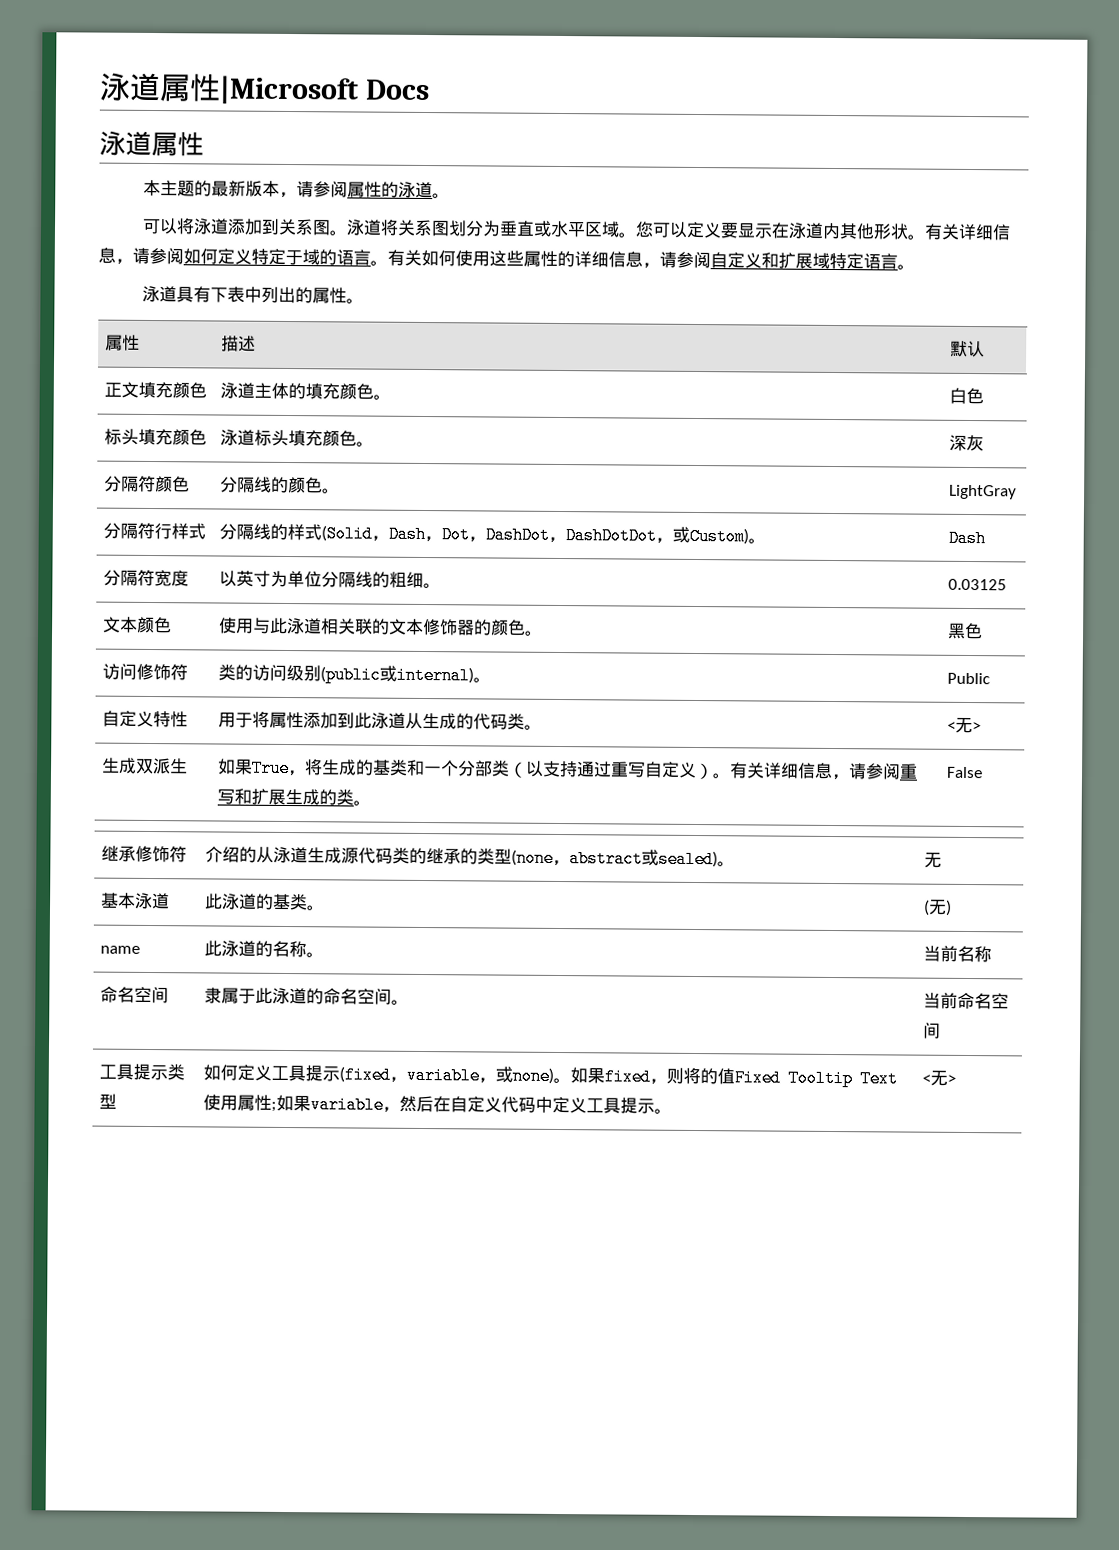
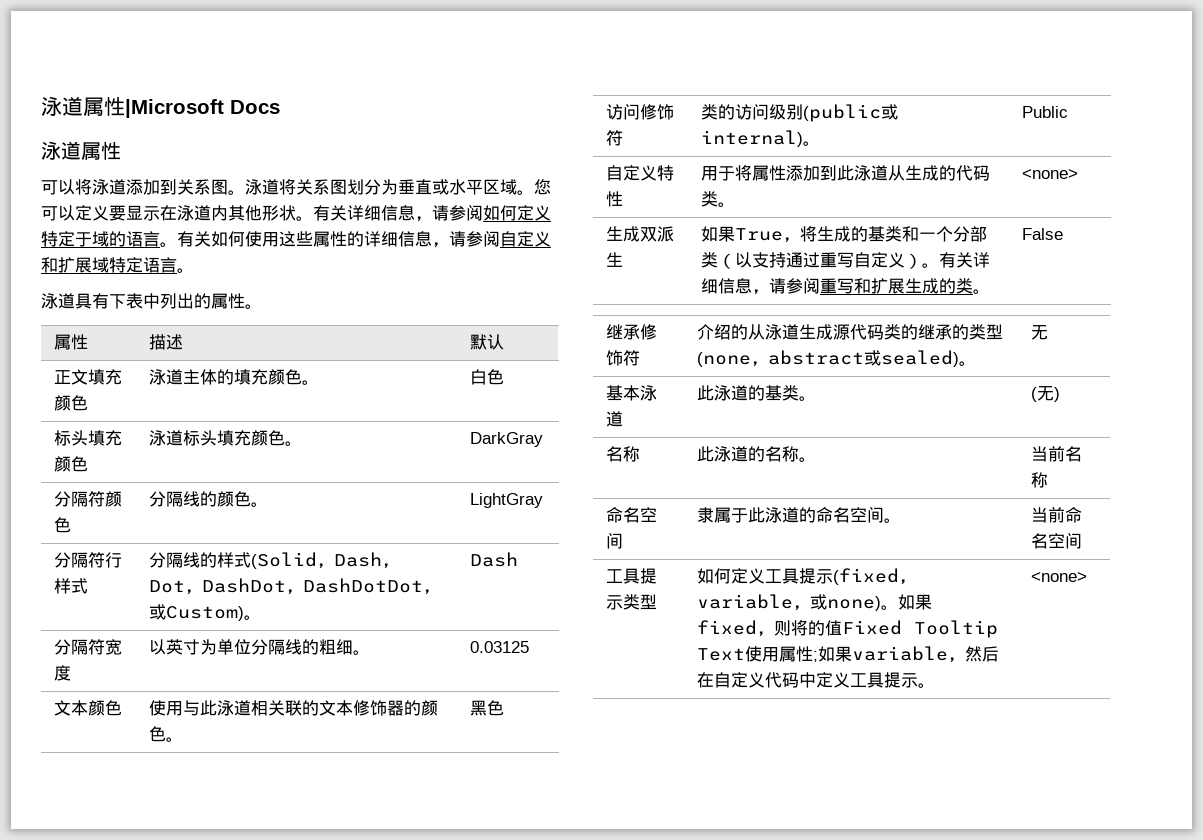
- 本主题的最新版本，请参阅属性的泳道。
- 标头填充颜色 | 泳道标头填充颜色。 | 深灰
+ 标头填充颜色 | 泳道标头填充颜色。 | DarkGray
- 自定义特性 | 用于将属性添加到此泳道从生成的代码类。 | <无>
+ 自定义特性 | 用于将属性添加到此泳道从生成的代码类。 | <none>
- name | 此泳道的名称。 | 当前名称
+ 名称 | 此泳道的名称。 | 当前名称
- 工具提示类型 | 如何定义工具提示(fixed，variable，或none)。如果fixed，则将的值Fixed Tooltip Text使用属性;如果variable，然后在自定义代码中定义工具提示。 | <无>
+ 工具提示类型 | 如何定义工具提示(fixed，variable，或none)。如果fixed，则将的值Fixed Tooltip Text使用属性;如果variable，然后在自定义代码中定义工具提示。 | <none>

